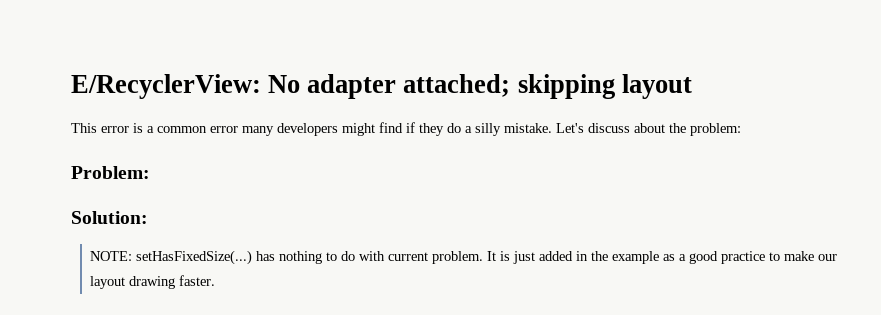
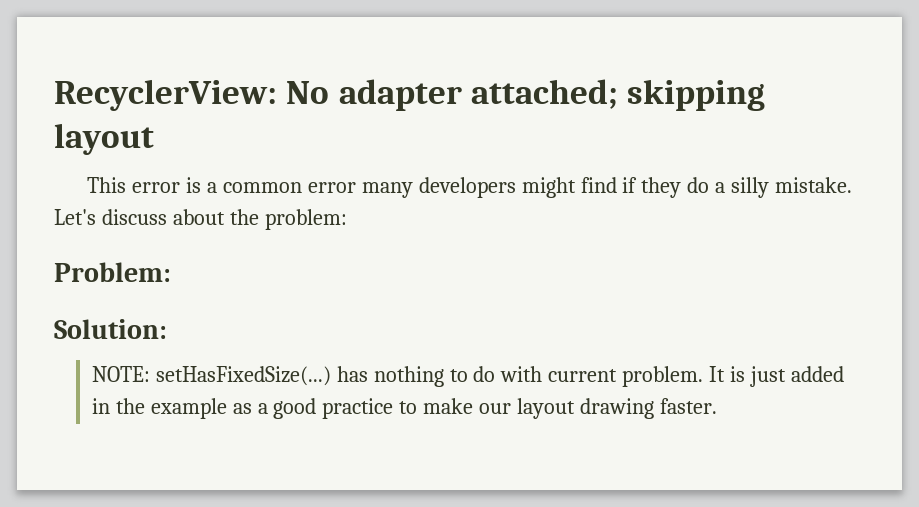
- E/RecyclerView: No adapter attached; skipping layout
+ RecyclerView: No adapter attached; skipping layout

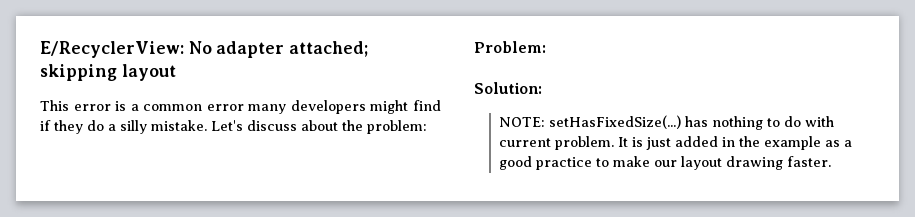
- RecyclerView: No adapter attached; skipping layout
+ E/RecyclerView: No adapter attached; skipping layout

